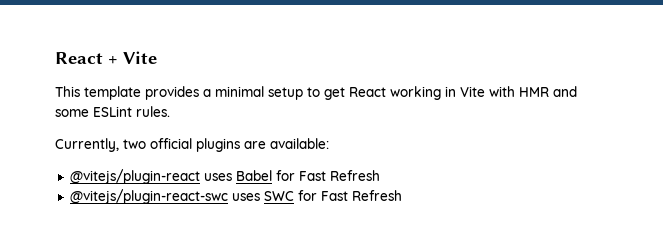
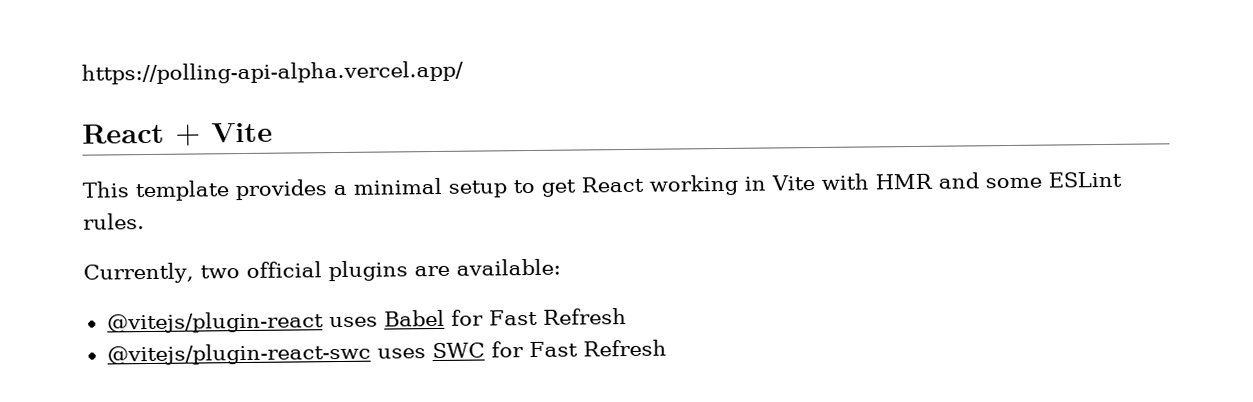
+ https://polling-api-alpha.vercel.app/

